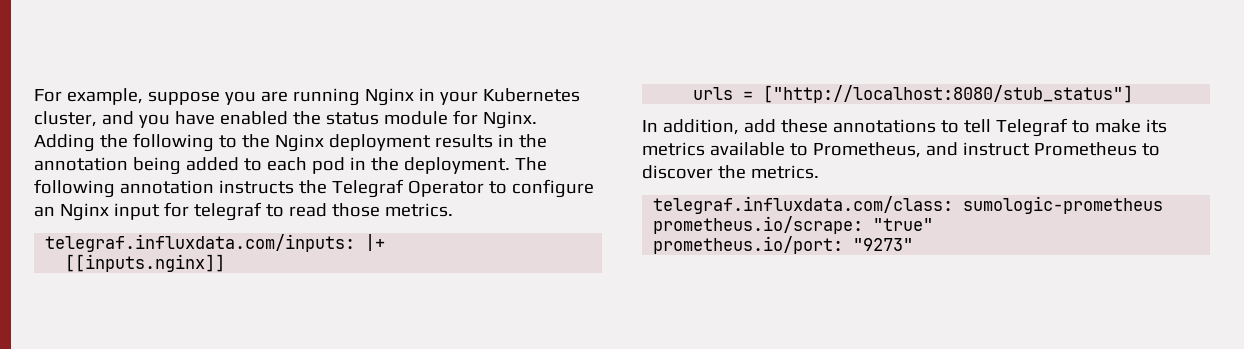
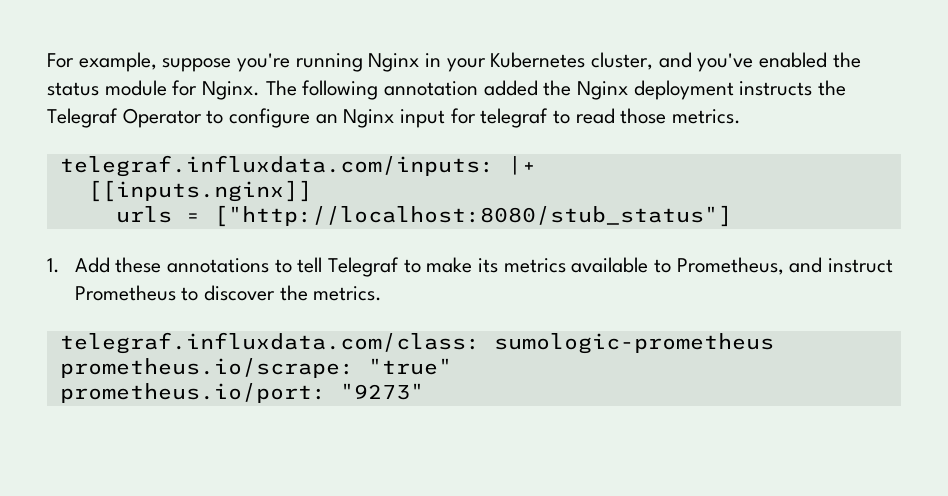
- For example, suppose you are running Nginx in your Kubernetes cluster, and you have enabled the status module for Nginx.
+ For example, suppose you're running Nginx in your Kubernetes cluster, and you've enabled the status module for Nginx.
- Adding the following to the Nginx deployment results in the annotation being added to each pod in the deployment. The following annotation instructs the Telegraf Operator to configure an Nginx input for telegraf to read those metrics.
+ The following annotation added the Nginx deployment instructs the Telegraf Operator to configure an Nginx input for telegraf to read those metrics.
- In addition, add these annotations to tell Telegraf to make its metrics available to Prometheus, and instruct Prometheus to discover the metrics.
+ 1. Add these annotations to tell Telegraf to make its metrics available to Prometheus, and instruct Prometheus to discover the metrics.

